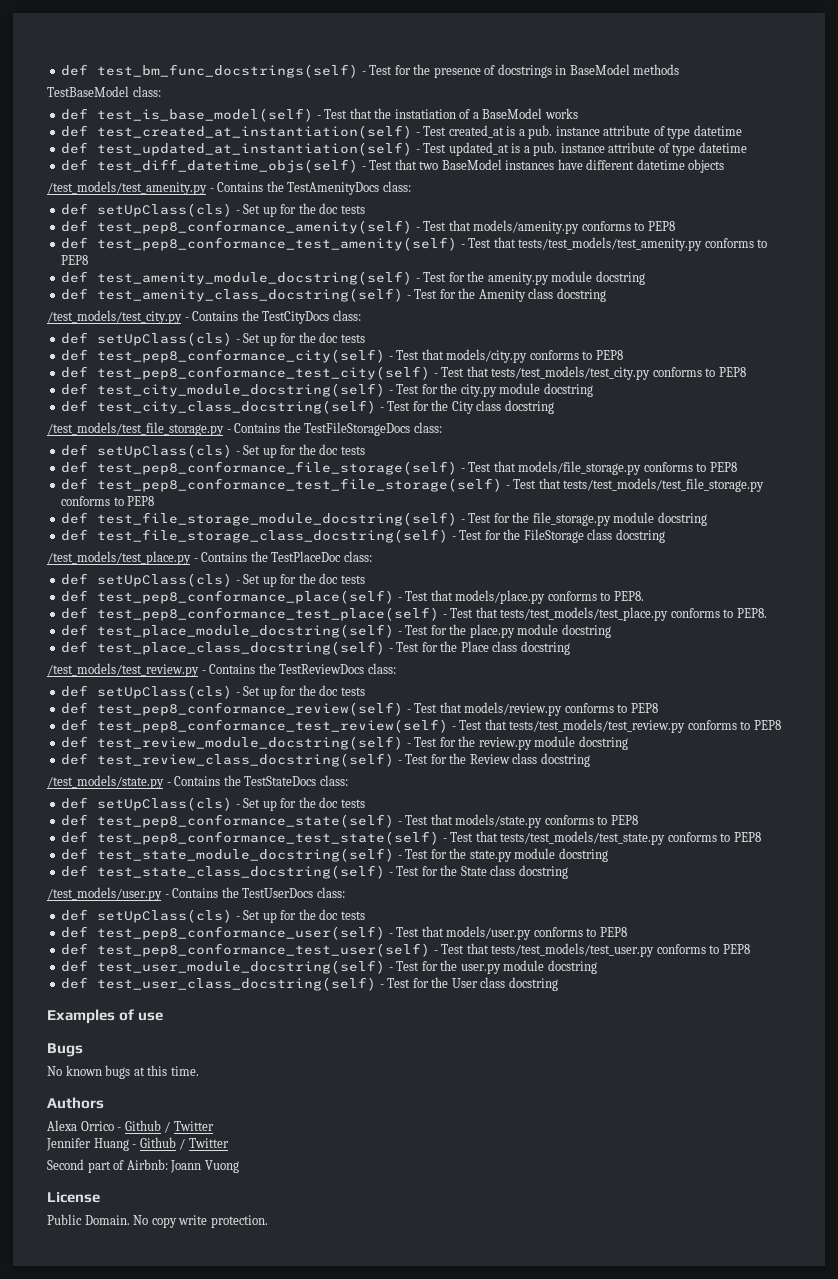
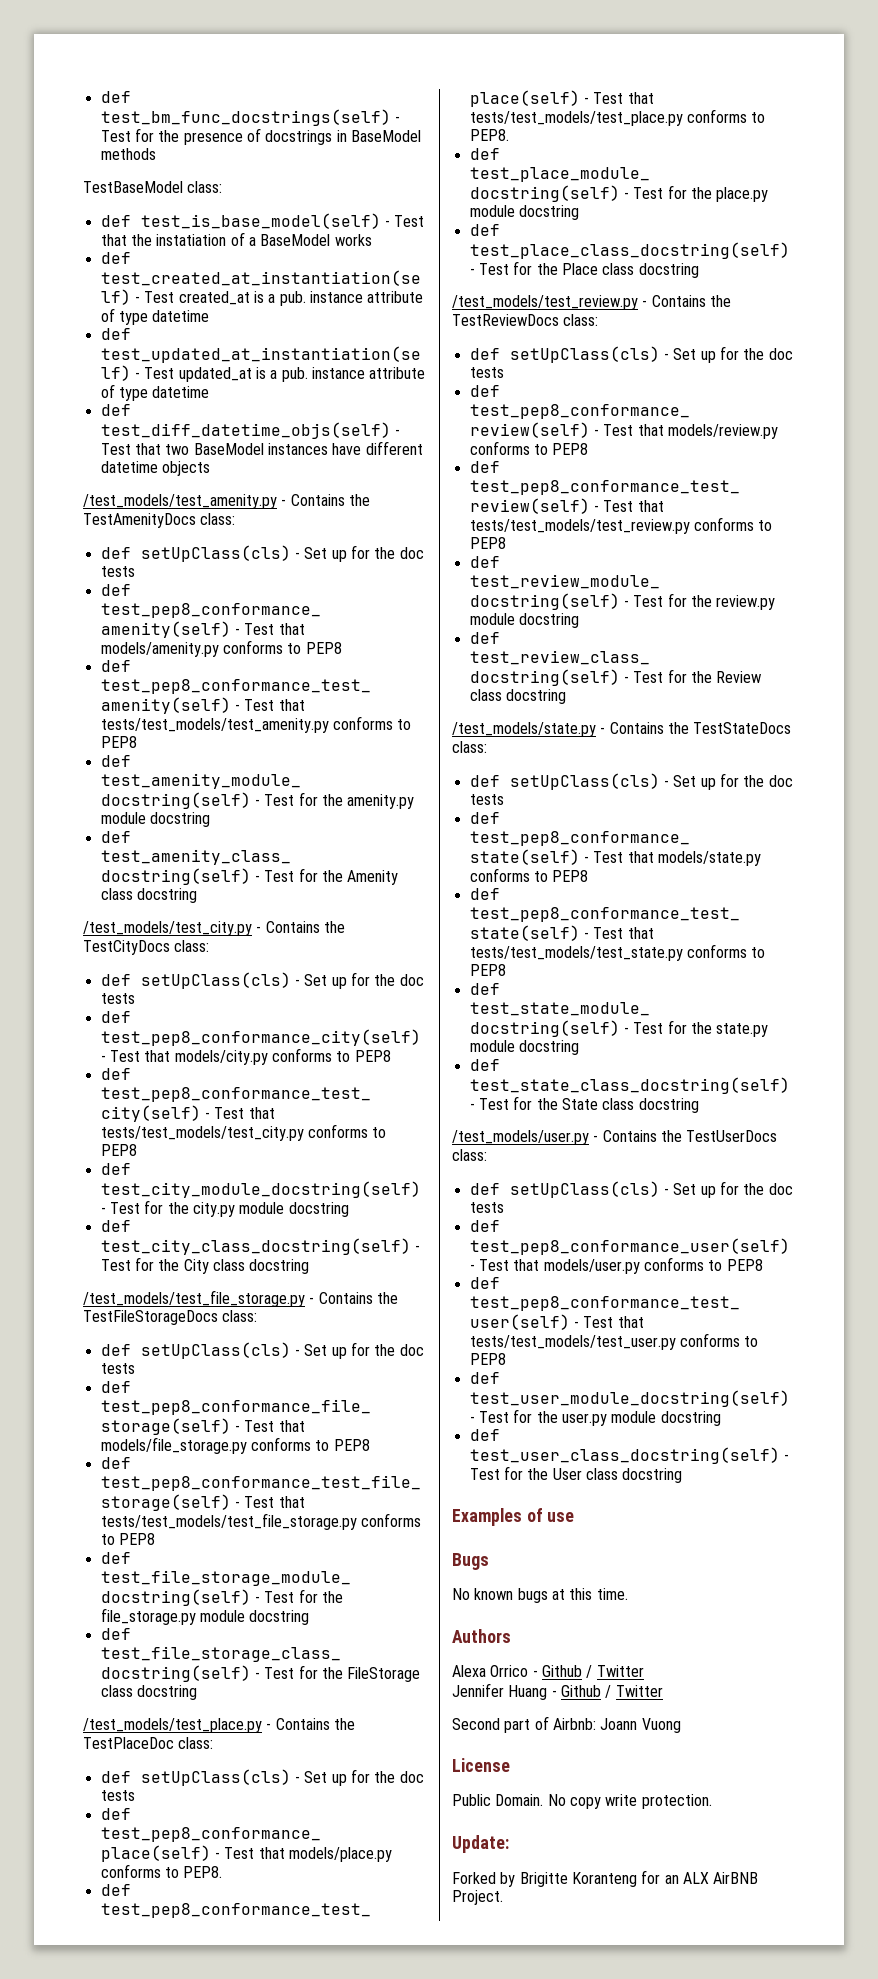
+ Update:
+ Forked by Brigitte Koranteng for an ALX AirBNB Project.

